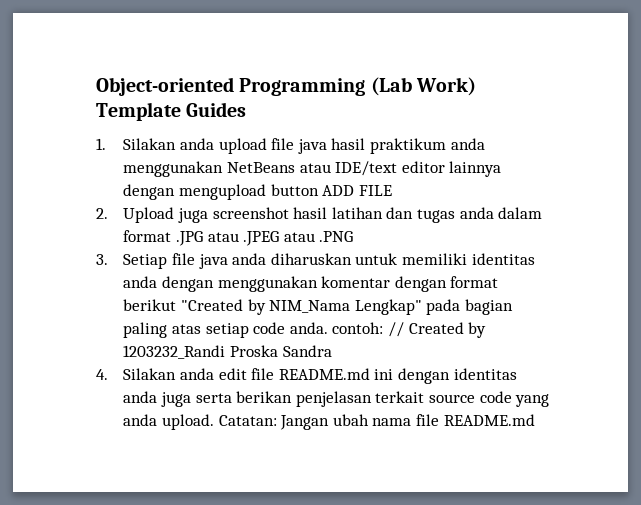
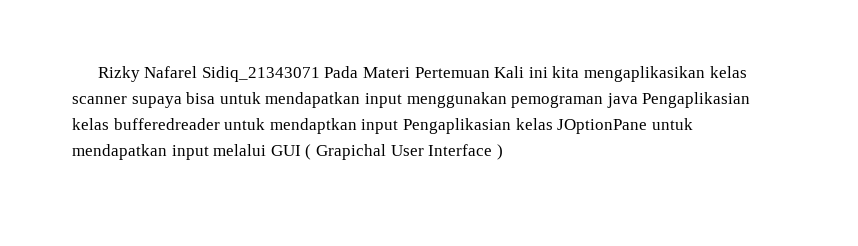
- Object-oriented Programming (Lab Work) Template Guides
- 1. Silakan anda upload file java hasil praktikum anda menggunakan NetBeans atau IDE/text editor lainnya dengan mengupload button ADD FILE
- 2. Upload juga screenshot hasil latihan dan tugas anda dalam format .JPG atau .JPEG atau .PNG
- 3. Setiap file java anda diharuskan untuk memiliki identitas anda dengan menggunakan komentar dengan format berikut "Created by NIM_Nama Lengkap" pada bagian paling atas setiap code anda. contoh: // Created by 1203232_Randi Proska Sandra
- 4. Silakan anda edit file README.md ini dengan identitas anda juga serta berikan penjelasan terkait source code yang anda upload. Catatan: Jangan ubah nama file README.md
+ Rizky Nafarel Sidiq_21343071 Pada Materi Pertemuan Kali ini kita mengaplikasikan kelas scanner supaya bisa untuk mendapatkan input menggunakan pemograman java Pengaplikasian kelas bufferedreader untuk mendaptkan input Pengaplikasian kelas JOptionPane untuk mendapatkan input melalui GUI ( Grapichal User Interface )

